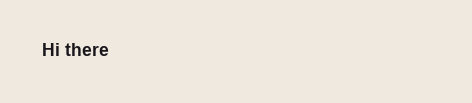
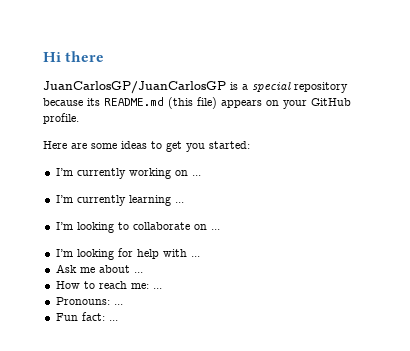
+ JuanCarlosGP/JuanCarlosGP is a special repository because its README.md (this file) appears on your GitHub profile.
+ Here are some ideas to get you started:
+ I’m currently working on ...
+ I’m currently learning ...
+ I’m looking to collaborate on ...
+ I’m looking for help with ...
+ Ask me about ...
+ How to reach me: ...
+ Pronouns: ...
+ Fun fact: ...

